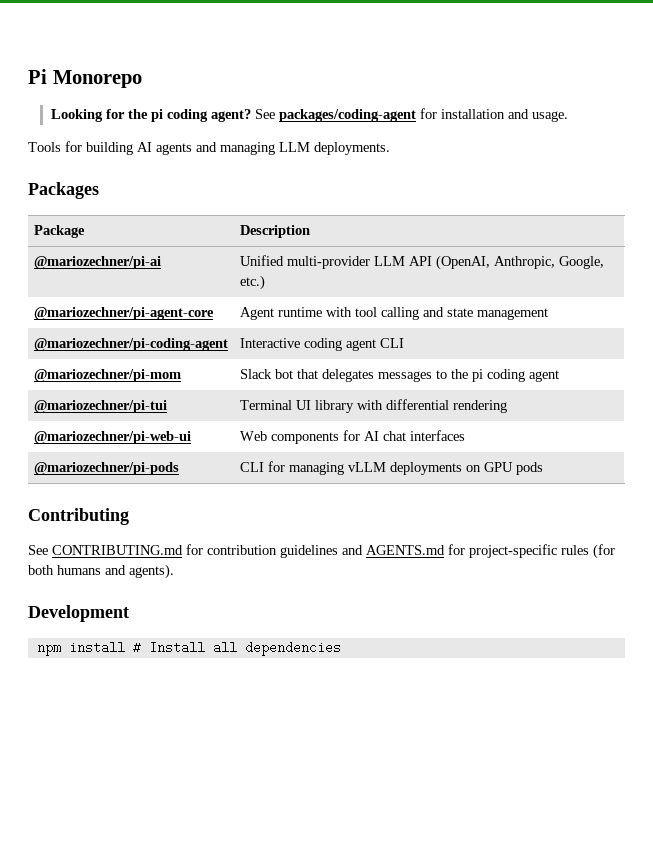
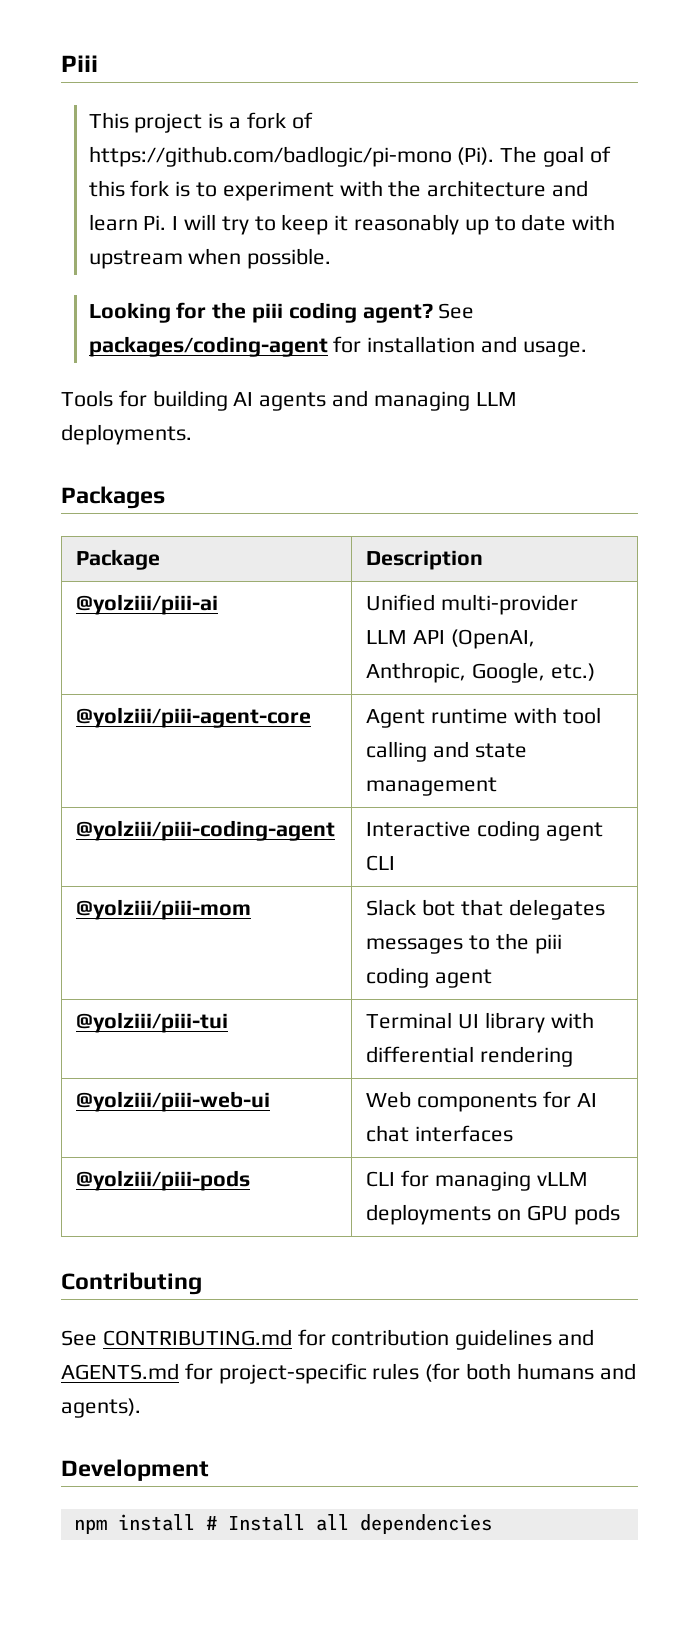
- Pi Monorepo
+ Piii
+ This project is a fork of https://github.com/badlogic/pi-mono (Pi). The goal of this fork is to experiment with the architecture and learn Pi. I will try to keep it reasonably up to date with upstream when possible.
- Looking for the pi coding agent?
+ Looking for the piii coding agent?
- @mariozechner/pi-ai | Unified multi-provider LLM API (OpenAI, Anthropic, Google, etc.)
+ @yolziii/piii-ai | Unified multi-provider LLM API (OpenAI, Anthropic, Google, etc.)
- @mariozechner/pi-agent-core | Agent runtime with tool calling and state management
+ @yolziii/piii-agent-core | Agent runtime with tool calling and state management
- @mariozechner/pi-coding-agent | Interactive coding agent CLI
+ @yolziii/piii-coding-agent | Interactive coding agent CLI
- @mariozechner/pi-mom | Slack bot that delegates messages to the pi coding agent
+ @yolziii/piii-mom | Slack bot that delegates messages to the piii coding agent
- @mariozechner/pi-tui | Terminal UI library with differential rendering
+ @yolziii/piii-tui | Terminal UI library with differential rendering
- @mariozechner/pi-web-ui | Web components for AI chat interfaces
+ @yolziii/piii-web-ui | Web components for AI chat interfaces
- @mariozechner/pi-pods | CLI for managing vLLM deployments on GPU pods
+ @yolziii/piii-pods | CLI for managing vLLM deployments on GPU pods

